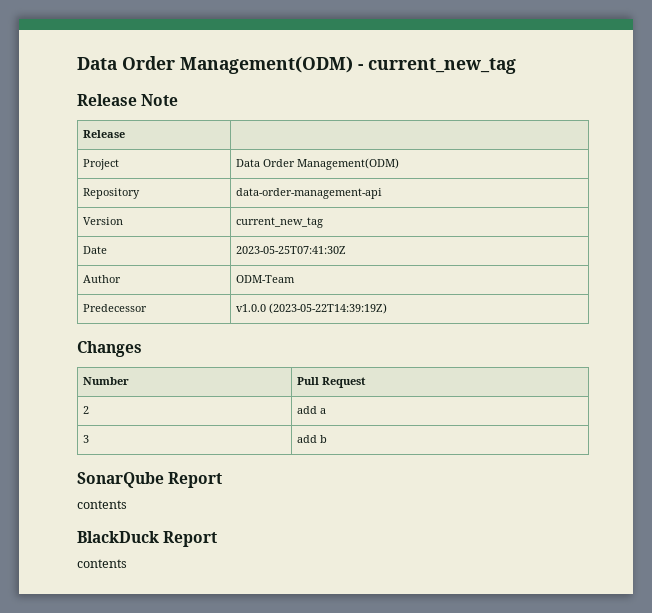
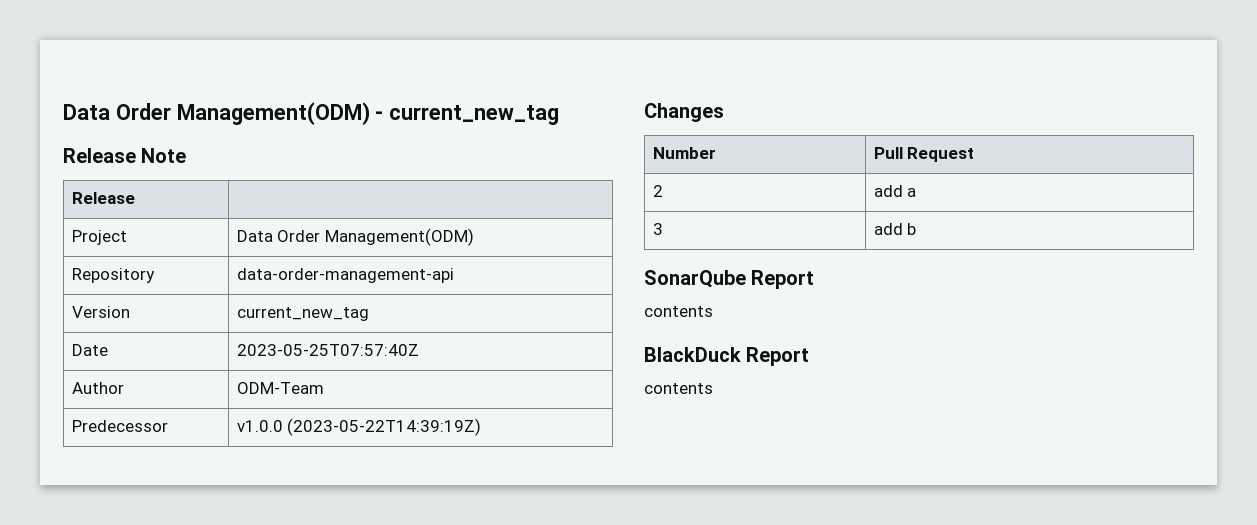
- Date | 2023-05-25T07:41:30Z
+ Date | 2023-05-25T07:57:40Z

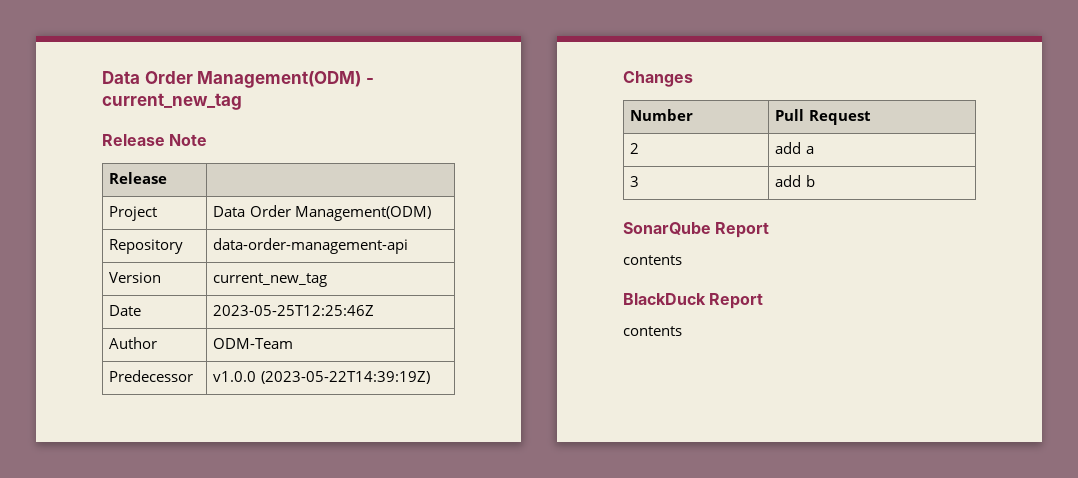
- Date | 2023-05-25T07:57:40Z
+ Date | 2023-05-25T12:25:46Z

